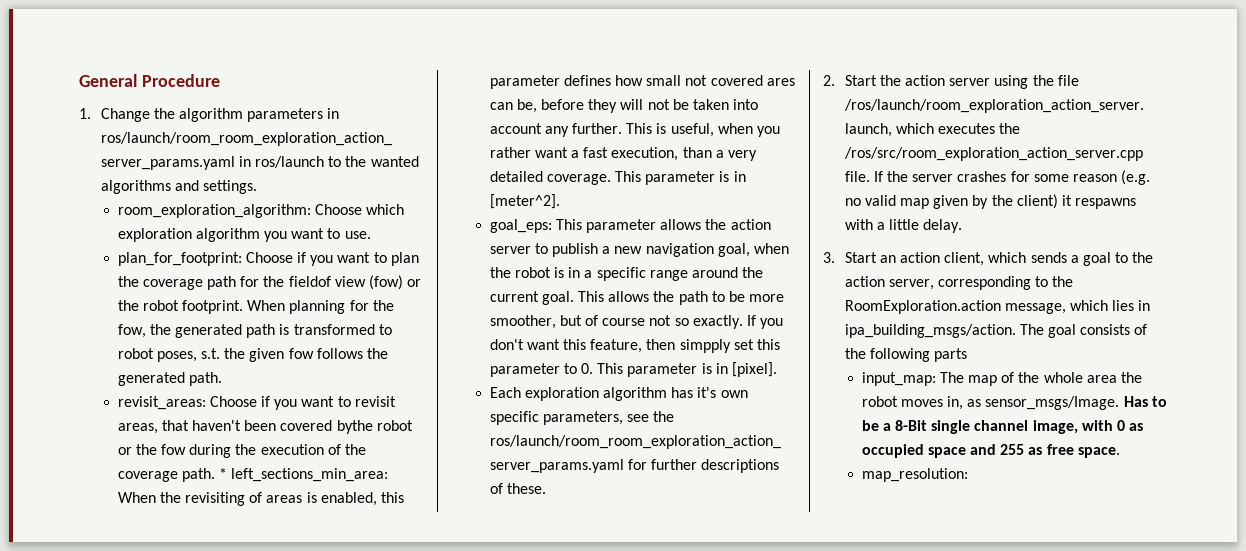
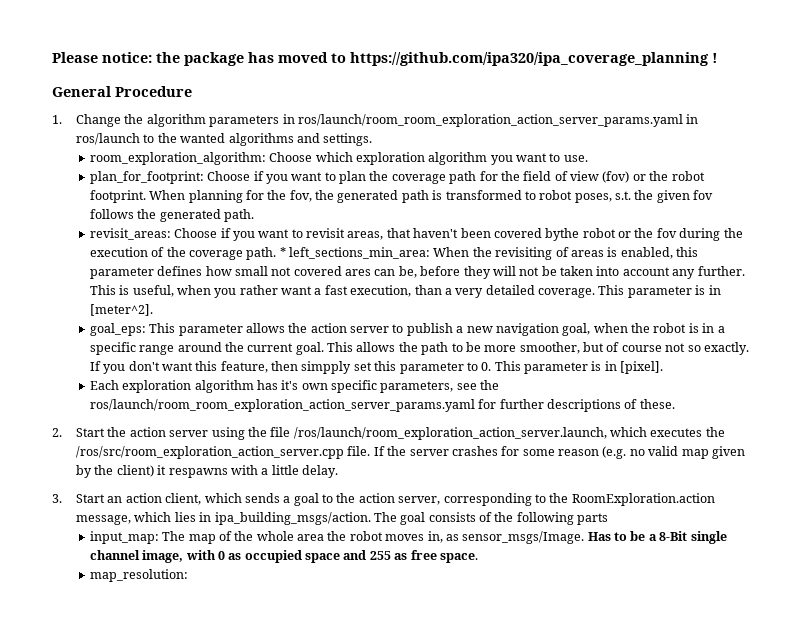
+ Please notice: the package has moved to https://github.com/ipa320/ipa_coverage_planning !
- plan_for_footprint: Choose if you want to plan the coverage path for the fieldof view (fow) or the robot footprint.
+ plan_for_footprint: Choose if you want to plan the coverage path for the field of view (fov) or the robot footprint.
- When planning for the fow, the generated path is transformed to robot poses, s.t. the given fow follows the generated path.
+ When planning for the fov, the generated path is transformed to robot poses, s.t. the given fov follows the generated path.
- revisit_areas: Choose if you want to revisit areas, that haven't been covered bythe robot or the fow during the execution of the coverage path.
+ revisit_areas: Choose if you want to revisit areas, that haven't been covered bythe robot or the fov during the execution of the coverage path.

